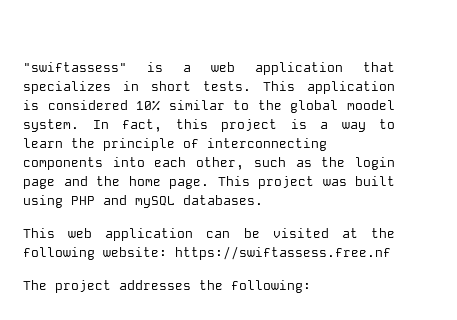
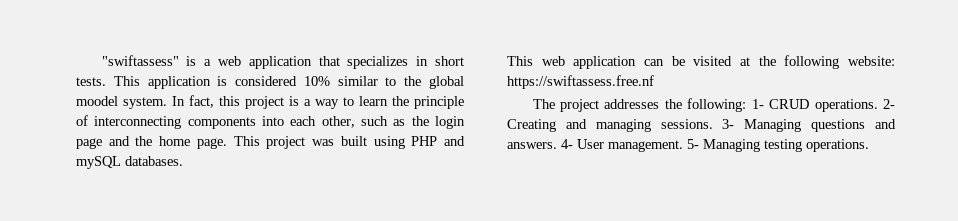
- The project addresses the following:
+ The project addresses the following: 1- CRUD operations. 2- Creating and managing sessions. 3- Managing questions and answers. 4- User management. 5- Managing testing operations.

